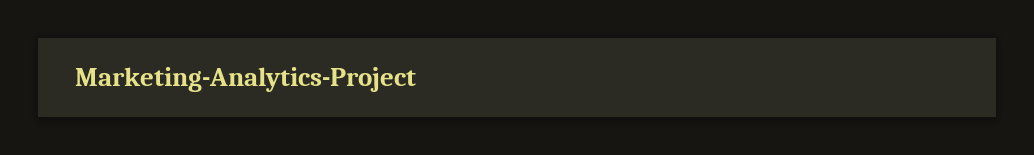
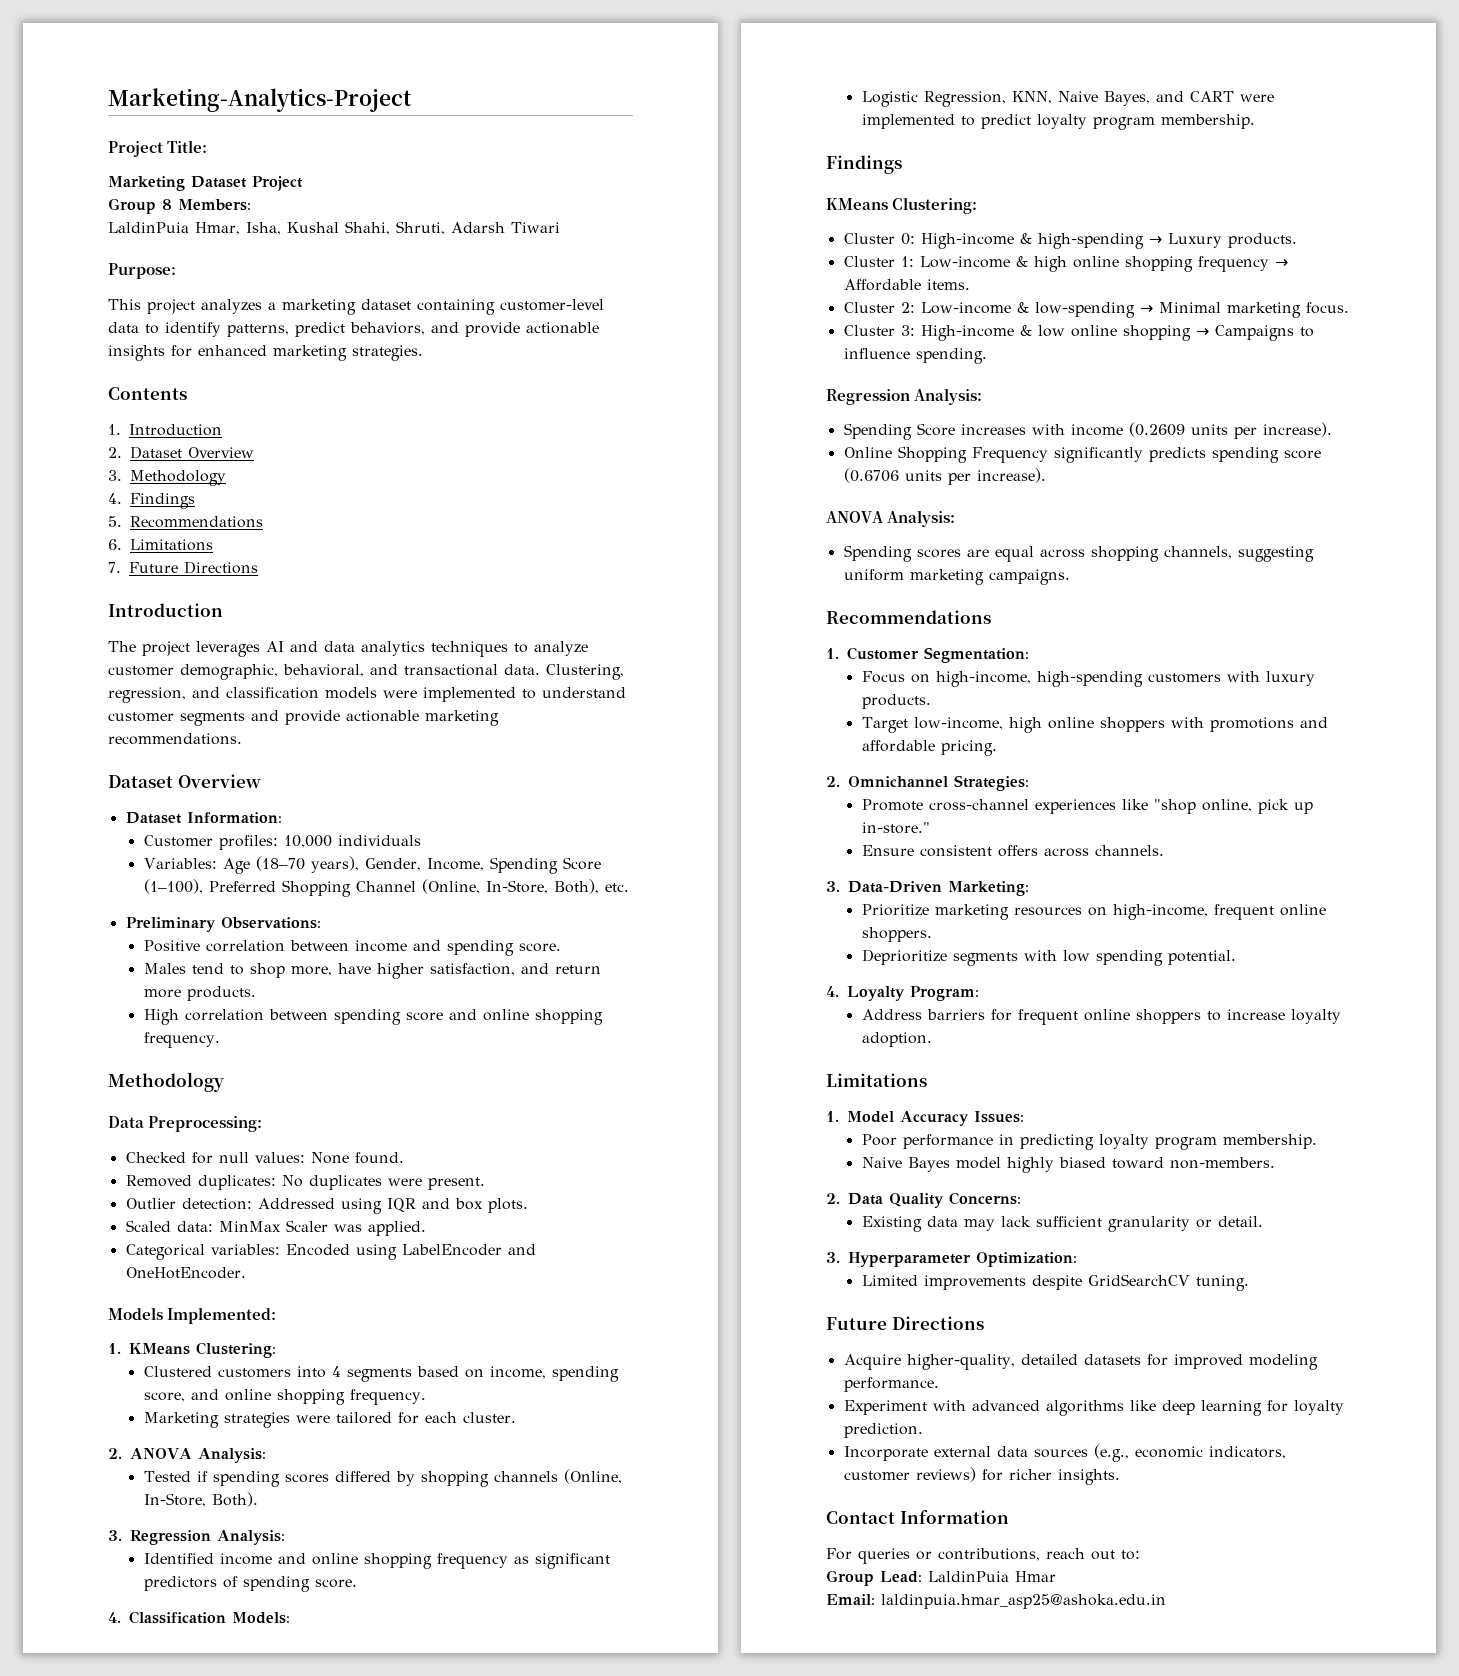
+ Project Title:
+ Marketing Dataset Project
+ Group 8 Members:
+ LaldinPuia Hmar, Isha, Kushal Shahi, Shruti, Adarsh Tiwari
+ Purpose:
+ This project analyzes a marketing dataset containing customer-level data to identify patterns, predict behaviors, and provide actionable insights for enhanced marketing strategies.
+ Contents
+ 1. Introduction
+ 2. Dataset Overview
+ 3. Methodology
+ 4. Findings
+ 5. Recommendations
+ 6. Limitations
+ 7. Future Directions
+ Introduction
+ The project leverages AI and data analytics techniques to analyze customer demographic, behavioral, and transactional data. Clustering, regression, and classification models were implemented to understand customer segments and provide actionable marketing recommendations.
+ Dataset Overview
+ Dataset Information:
+ Customer profiles: 10,000 individuals
+ Variables: Age (18–70 years), Gender, Income, Spending Score (1–100), Preferred Shopping Channel (Online, In-Store, Both), etc.
+ Preliminary Observations:
+ Positive correlation between income and spending score.
+ Males tend to shop more, have higher satisfaction, and return more products.
+ High correlation between spending score and online shopping frequency.
+ Methodology
+ Data Preprocessing:
+ Checked for null values: None found.
+ Removed duplicates: No duplicates were present.
+ Outlier detection: Addressed using IQR and box plots.
+ Scaled data: MinMax Scaler was applied.
+ Categorical variables: Encoded using LabelEncoder and OneHotEncoder.
+ Models Implemented:
+ 1. KMeans Clustering:
+ Clustered customers into 4 segments based on income, spending score, and online shopping frequency.
+ Marketing strategies were tailored for each cluster.
+ 2. ANOVA Analysis:
+ Tested if spending scores differed by shopping channels (Online, In-Store, Both).
+ 3. Regression Analysis:
+ Identified income and online shopping frequency as significant predictors of spending score.
+ 4. Classification Models:
+ Logistic Regression, KNN, Naive Bayes, and CART were implemented to predict loyalty program membership.
+ Findings
+ KMeans Clustering:
+ Cluster 0: High-income & high-spending → Luxury products.
+ Cluster 1: Low-income & high online shopping frequency → Affordable items.
+ Cluster 2: Low-income & low-spending → Minimal marketing focus.
+ Cluster 3: High-income & low online shopping → Campaigns to influence spending.
+ Regression Analysis:
+ Spending Score increases with income (0.2609 units per increase).
+ Online Shopping Frequency significantly predicts spending score (0.6706 units per increase).
+ ANOVA Analysis:
+ Spending scores are equal across shopping channels, suggesting uniform marketing campaigns.
+ Recommendations
+ 1. Customer Segmentation:
+ Focus on high-income, high-spending customers with luxury products.
+ Target low-income, high online shoppers with promotions and affordable pricing.
+ 2. Omnichannel Strategies:
+ Promote cross-channel experiences like "shop online, pick up in-store."
+ Ensure consistent offers across channels.
+ 3. Data-Driven Marketing:
+ Prioritize marketing resources on high-income, frequent online shoppers.
+ Deprioritize segments with low spending potential.
+ 4. Loyalty Program:
+ Address barriers for frequent online shoppers to increase loyalty adoption.
+ Limitations
+ 1. Model Accuracy Issues:
+ Poor performance in predicting loyalty program membership.
+ Naive Bayes model highly biased toward non-members.
+ 2. Data Quality Concerns:
+ Existing data may lack sufficient granularity or detail.
+ 3. Hyperparameter Optimization:
+ Limited improvements despite GridSearchCV tuning.
+ Future Directions
+ Acquire higher-quality, detailed datasets for improved modeling performance.
+ Experiment with advanced algorithms like deep learning for loyalty prediction.
+ Incorporate external data sources (e.g., economic indicators, customer reviews) for richer insights.
+ Contact Information
+ For queries or contributions, reach out to:
+ Group Lead: LaldinPuia Hmar
+ Email: laldinpuia.hmar_asp25@ashoka.edu.in

